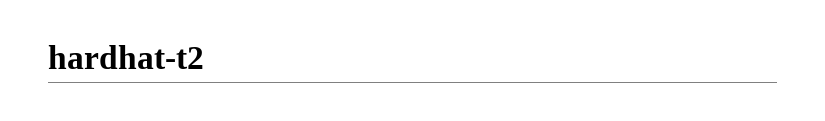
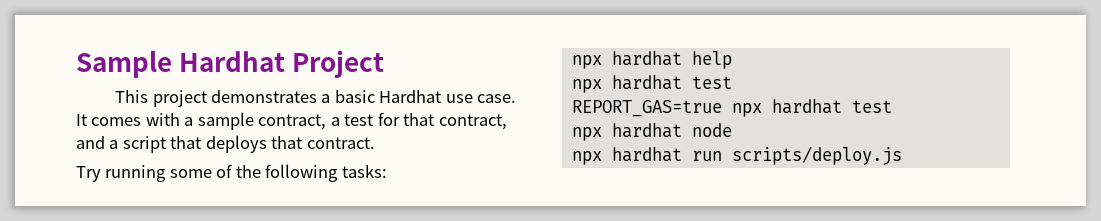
- hardhat-t2
+ Sample Hardhat Project
+ This project demonstrates a basic Hardhat use case. It comes with a sample contract, a test for that contract, and a script that deploys that contract.
+ Try running some of the following tasks:
+ npx hardhat help
+ npx hardhat test
+ REPORT_GAS=true npx hardhat test
+ npx hardhat node
+ npx hardhat run scripts/deploy.js

